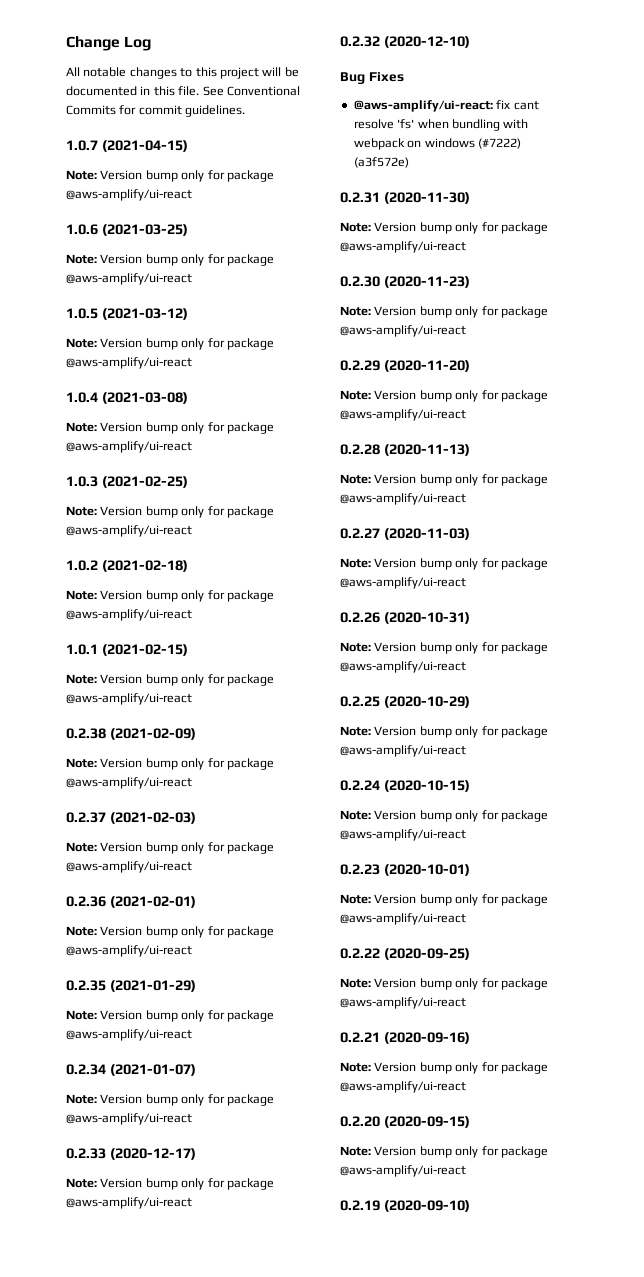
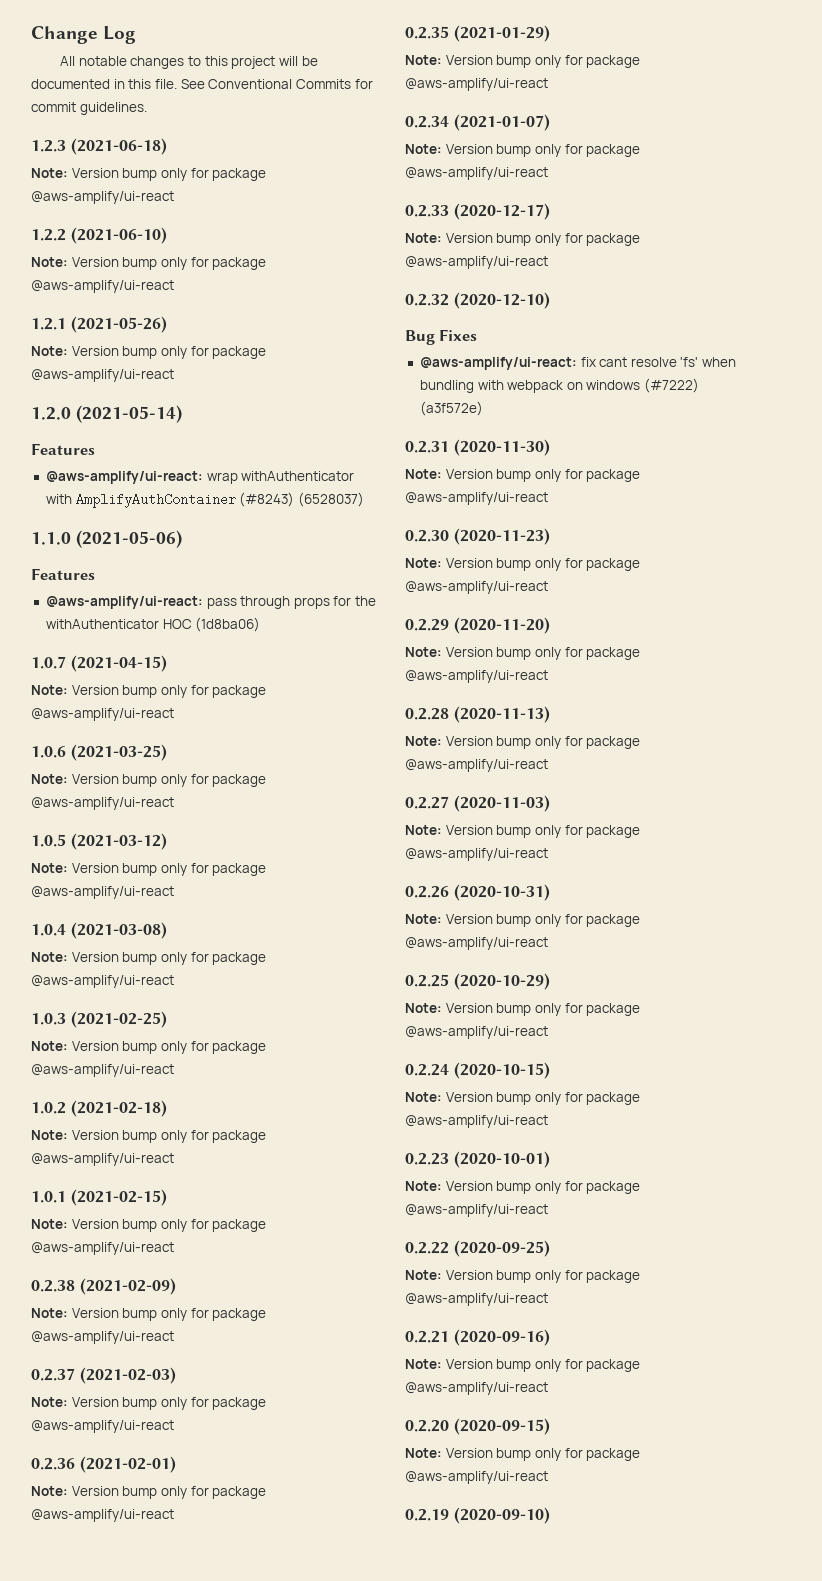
+ 1.2.3 (2021-06-18)
+ Note: Version bump only for package @aws-amplify/ui-react
+ 1.2.2 (2021-06-10)
+ Note: Version bump only for package @aws-amplify/ui-react
+ 1.2.1 (2021-05-26)
+ Note: Version bump only for package @aws-amplify/ui-react
+ 1.2.0 (2021-05-14)
+ Features
+ @aws-amplify/ui-react: wrap withAuthenticator with AmplifyAuthContainer (#8243) (6528037)
+ 1.1.0 (2021-05-06)
+ Features
+ @aws-amplify/ui-react: pass through props for the withAuthenticator HOC (1d8ba06)

